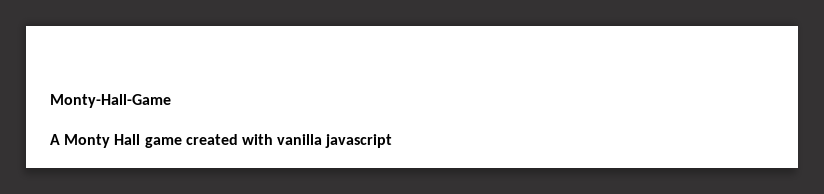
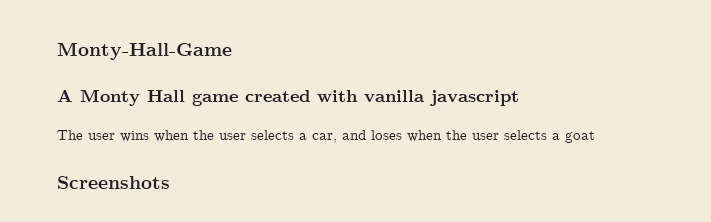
+ The user wins when the user selects a car, and loses when the user selects a goat
+ Screenshots

